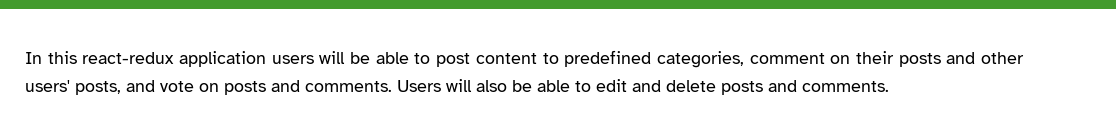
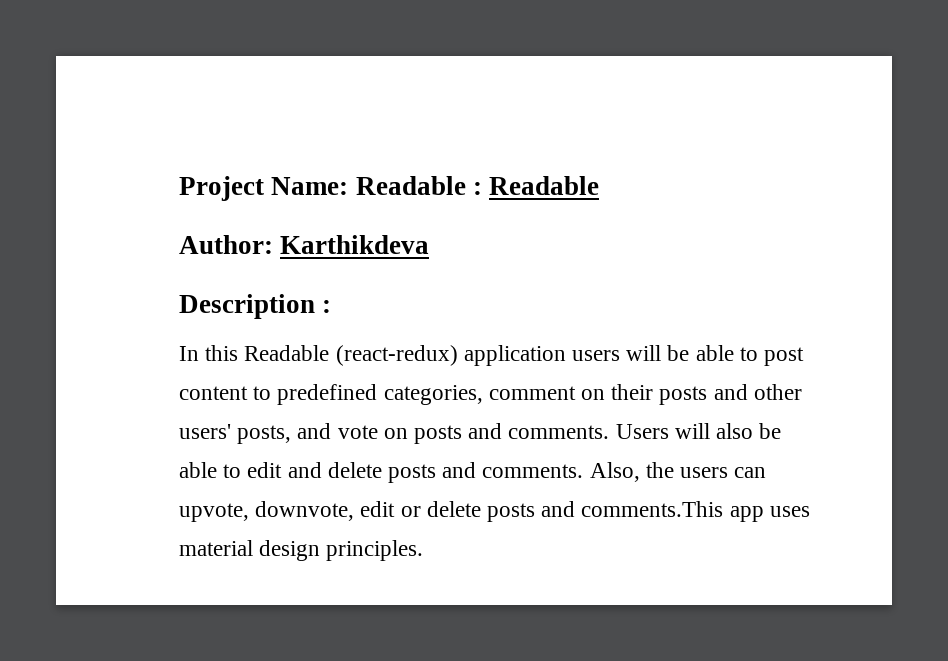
- In this react-redux application users will be able to post content to predefined categories, comment on their posts and other users' posts, and vote on posts and comments.
+ Project Name: Readable : Readable
+ Author: Karthikdeva
+ Description :
+ In this Readable (react-redux) application users will be able to post content to predefined categories, comment on their posts and other users' posts, and vote on posts and comments.
+ Also, the users can upvote, downvote, edit or delete posts and comments.This app uses material design principles.

